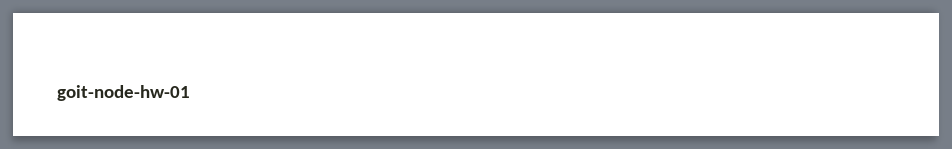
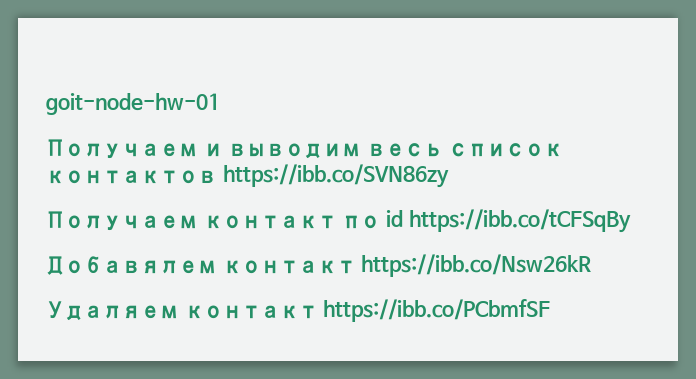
+ Получаем и выводим весь список контактов https://ibb.co/SVN86zy
+ Получаем контакт по id https://ibb.co/tCFSqBy
+ Добавялем контакт https://ibb.co/Nsw26kR
+ Удаляем контакт https://ibb.co/PCbmfSF

